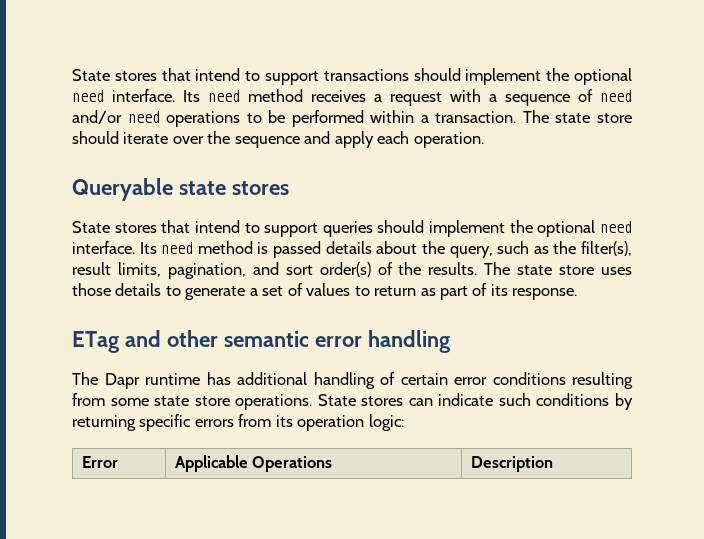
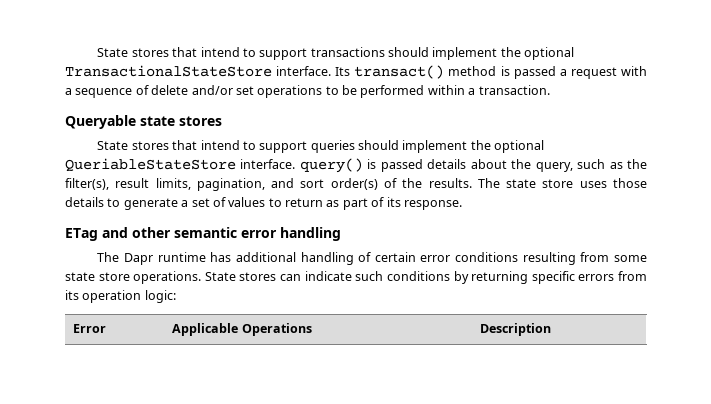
- State stores that intend to support transactions should implement the optional need interface. Its need method receives a request with a sequence of need and/or need operations to be performed within a transaction. The state store should iterate over the sequence and apply each operation.
+ State stores that intend to support transactions should implement the optional TransactionalStateStore interface. Its transact() method is passed a request with a sequence of delete and/or set operations to be performed within a transaction.
- State stores that intend to support queries should implement the optional need interface. Its need method is passed details about the query, such as the filter(s), result limits, pagination, and sort order(s) of the results.
+ State stores that intend to support queries should implement the optional QueriableStateStore interface. query() is passed details about the query, such as the filter(s), result limits, pagination, and sort order(s) of the results.

